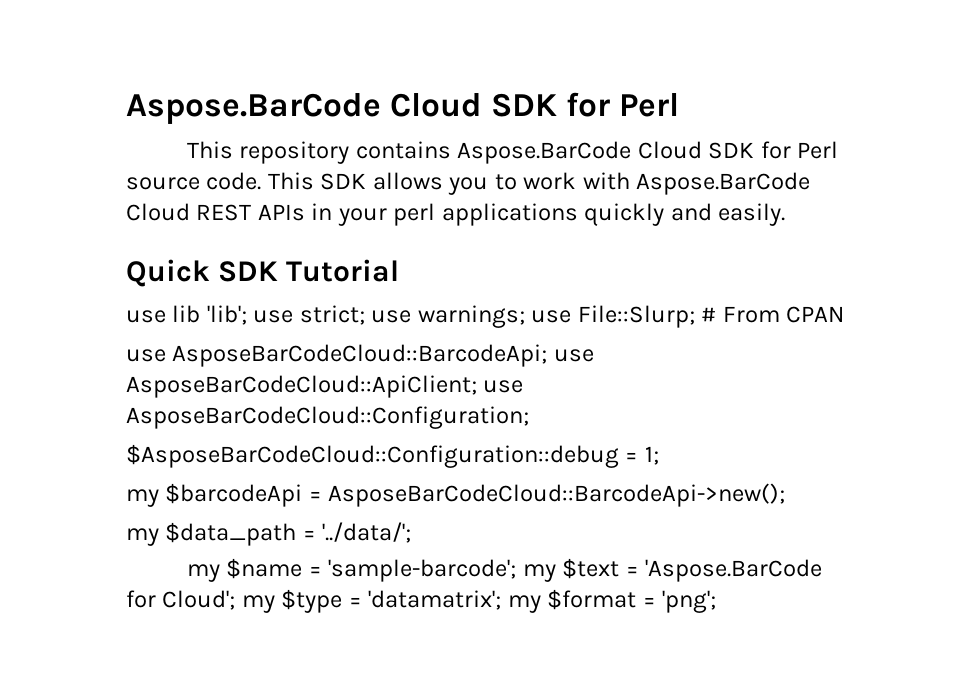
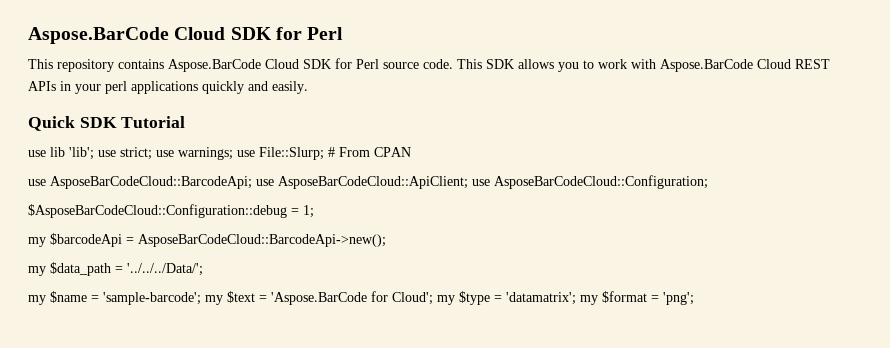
- my $data_path = '../data/';
+ my $data_path = '../../../Data/';

